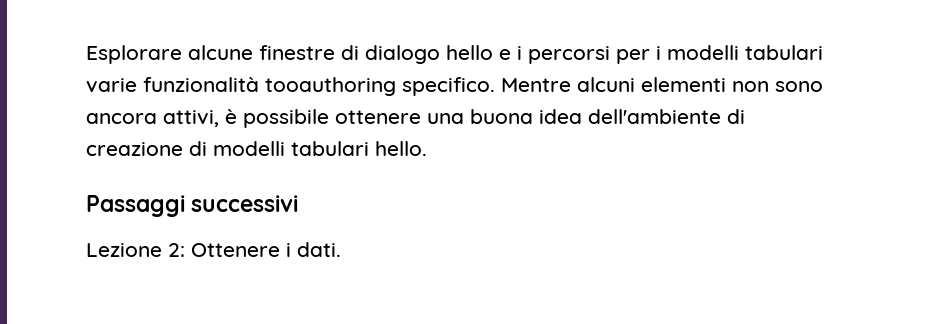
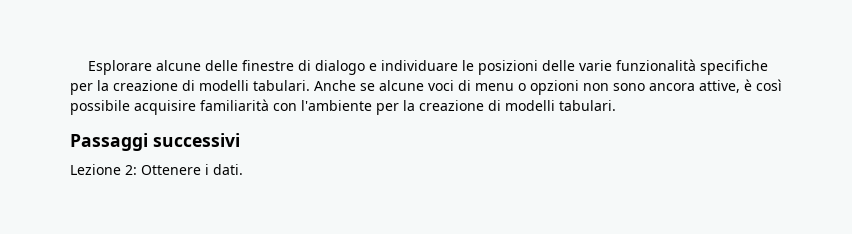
- Esplorare alcune finestre di dialogo hello e i percorsi per i modelli tabulari varie funzionalità tooauthoring specifico. Mentre alcuni elementi non sono ancora attivi, è possibile ottenere una buona idea dell'ambiente di creazione di modelli tabulari hello.
+ Esplorare alcune delle finestre di dialogo e individuare le posizioni delle varie funzionalità specifiche per la creazione di modelli tabulari. Anche se alcune voci di menu o opzioni non sono ancora attive, è così possibile acquisire familiarità con l'ambiente per la creazione di modelli tabulari.

